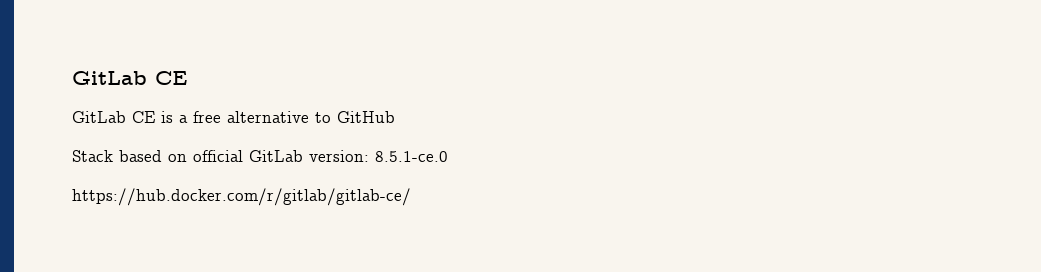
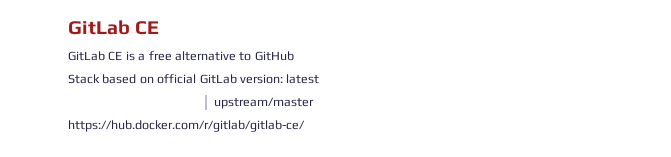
- Stack based on official GitLab version: 8.5.1-ce.0
+ Stack based on official GitLab version: latest
+ upstream/master

